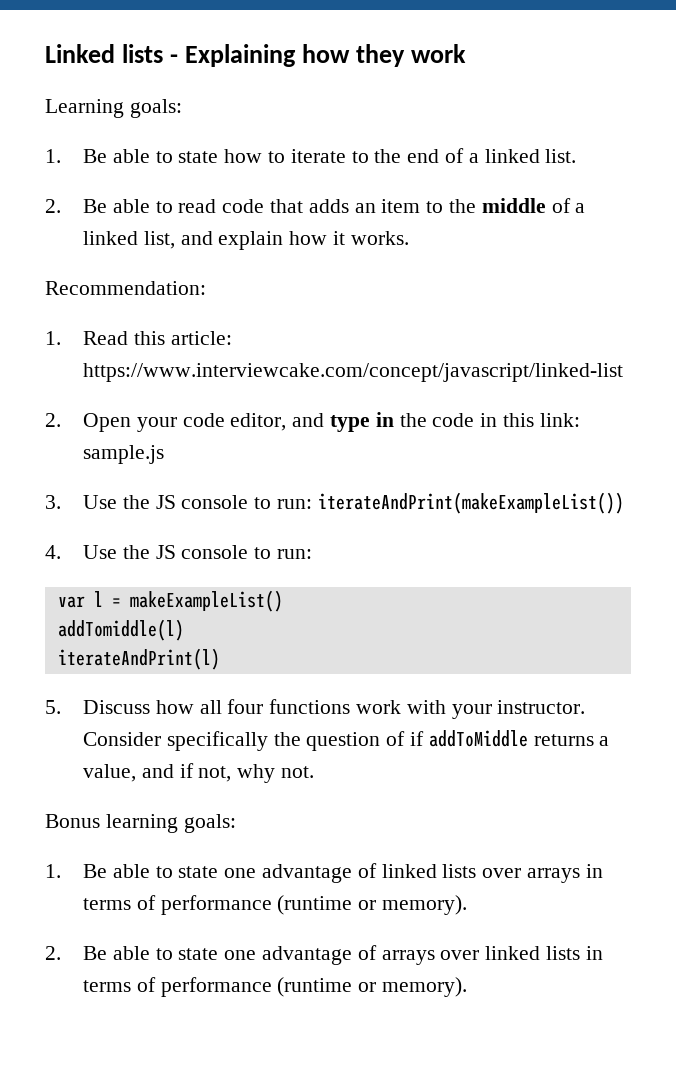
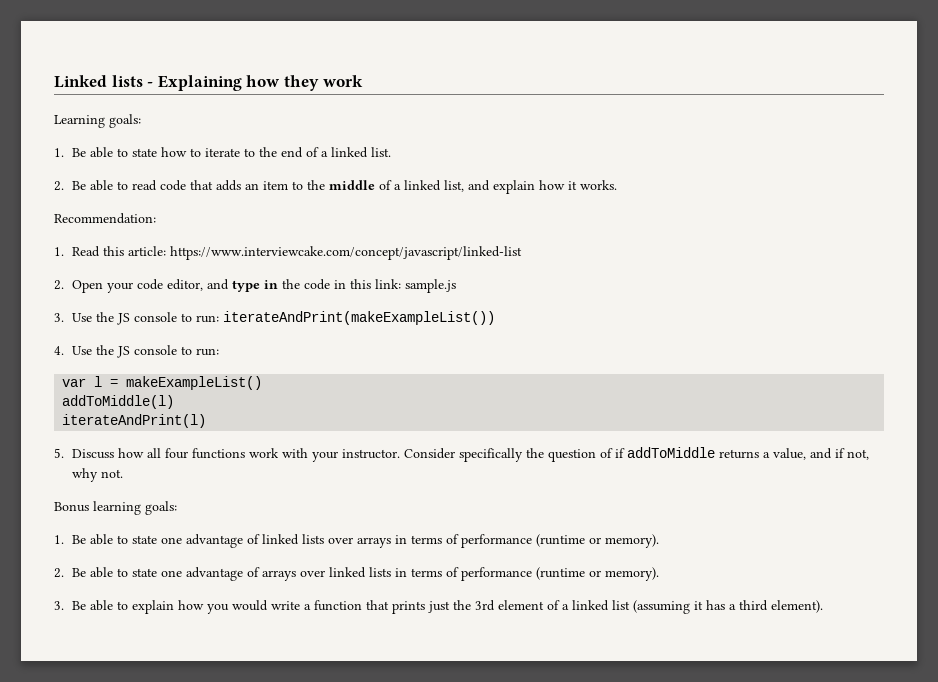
- addTomiddle(l)
+ addToMiddle(l)
+ 3. Be able to explain how you would write a function that prints just the 3rd element of a linked list (assuming it has a third element).

